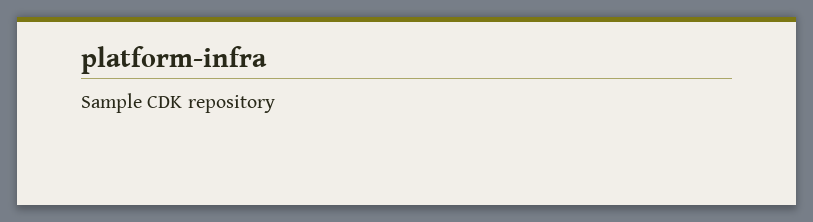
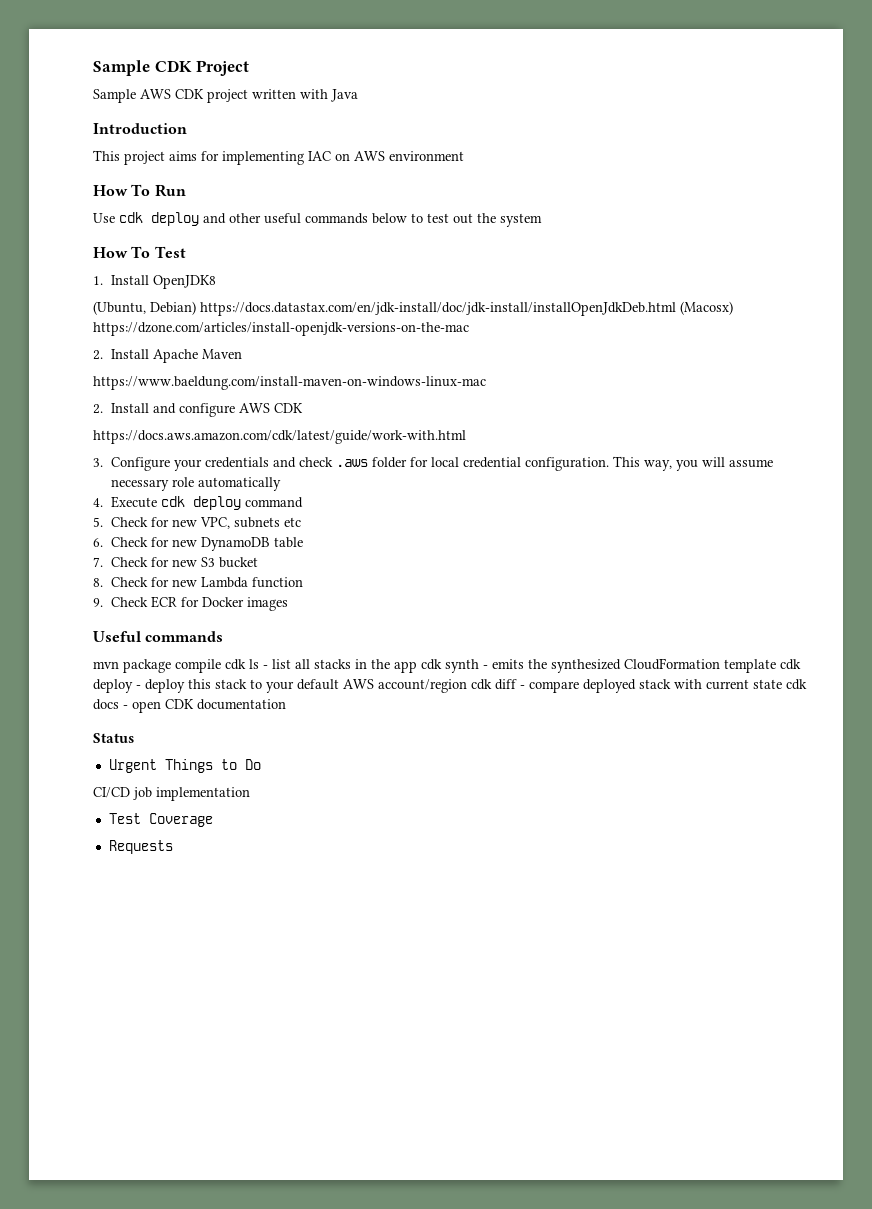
- platform-infra
- Sample CDK repository
+ Sample CDK Project
+ Sample AWS CDK project written with Java
+ Introduction
+ This project aims for implementing IAC on AWS environment
+ How To Run
+ Use cdk deploy and other useful commands below to test out the system
+ How To Test
+ 1. Install OpenJDK8
+ (Ubuntu, Debian) https://docs.datastax.com/en/jdk-install/doc/jdk-install/installOpenJdkDeb.html (Macosx) https://dzone.com/articles/install-openjdk-versions-on-the-mac
+ 2. Install Apache Maven
+ https://www.baeldung.com/install-maven-on-windows-linux-mac
+ 2. Install and configure AWS CDK
+ https://docs.aws.amazon.com/cdk/latest/guide/work-with.html
+ 3. Configure your credentials and check .aws folder for local credential configuration. This way, you will assume necessary role automatically
+ 4. Execute cdk deploy command
+ 5. Check for new VPC, subnets etc
+ 6. Check for new DynamoDB table
+ 7. Check for new S3 bucket
+ 8. Check for new Lambda function
+ 9. Check ECR for Docker images
+ Useful commands
+ mvn package compile cdk ls - list all stacks in the app cdk synth - emits the synthesized CloudFormation template cdk deploy - deploy this stack to your default AWS account/region cdk diff - compare deployed stack with current state cdk docs - open CDK documentation
+ Status
+ Urgent Things to Do
+ CI/CD job implementation
+ Test Coverage
+ Requests

